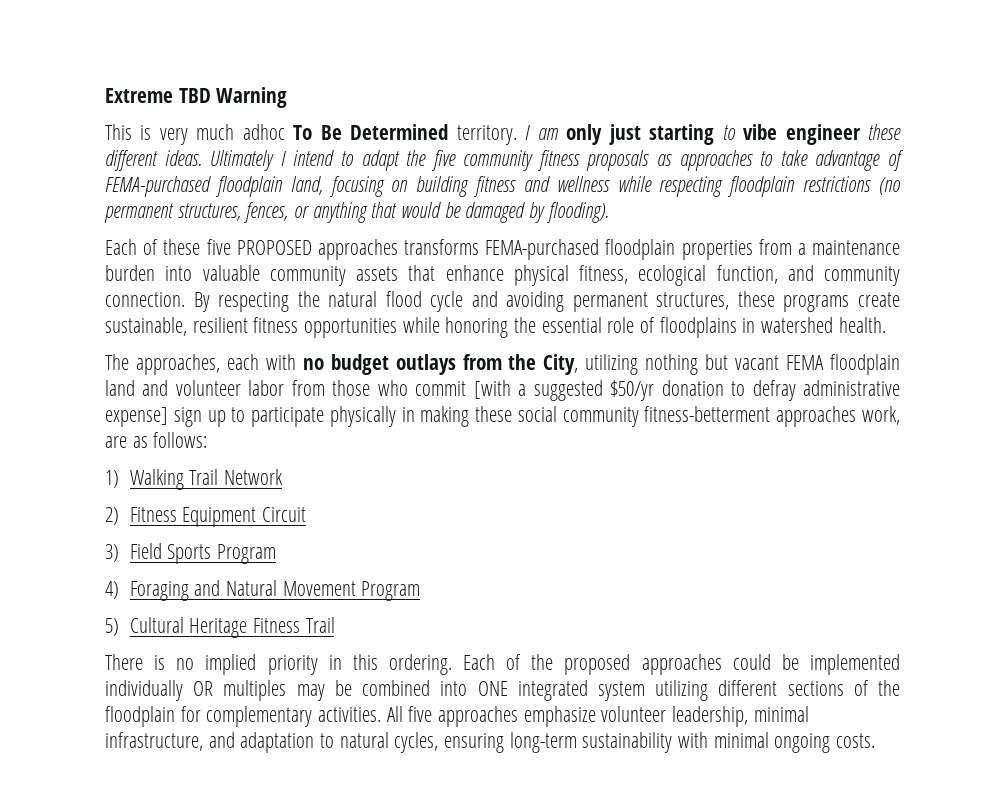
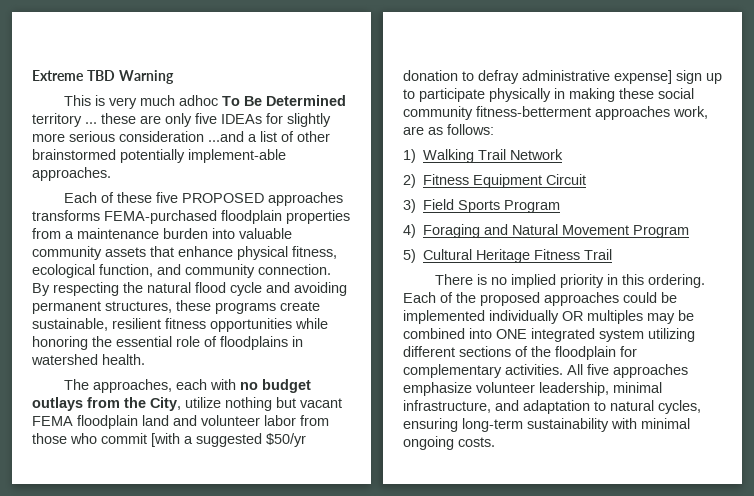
- This is very much adhoc To Be Determined territory. I am only just starting to vibe engineer these different ideas. Ultimately I intend to adapt the five community fitness proposals as approaches to take advantage of FEMA-purchased floodplain land, focusing on building fitness and wellness while respecting floodplain restrictions (no permanent structures, fences, or anything that would be damaged by flooding).
+ This is very much adhoc To Be Determined territory ... these are only five IDEAs for slightly more serious consideration ...and a list of other brainstormed potentially implement-able approaches.
- The approaches, each with no budget outlays from the City, utilizing nothing but vacant FEMA floodplain land and volunteer labor from those who commit [with a suggested $50/yr donation to defray administrative expense] sign up to participate physically in making these social community fitness-betterment approaches work, are as follows:
+ The approaches, each with no budget outlays from the City, utilize nothing but vacant FEMA floodplain land and volunteer labor from those who commit [with a suggested $50/yr donation to defray administrative expense] sign up to participate physically in making these social community fitness-betterment approaches work, are as follows:

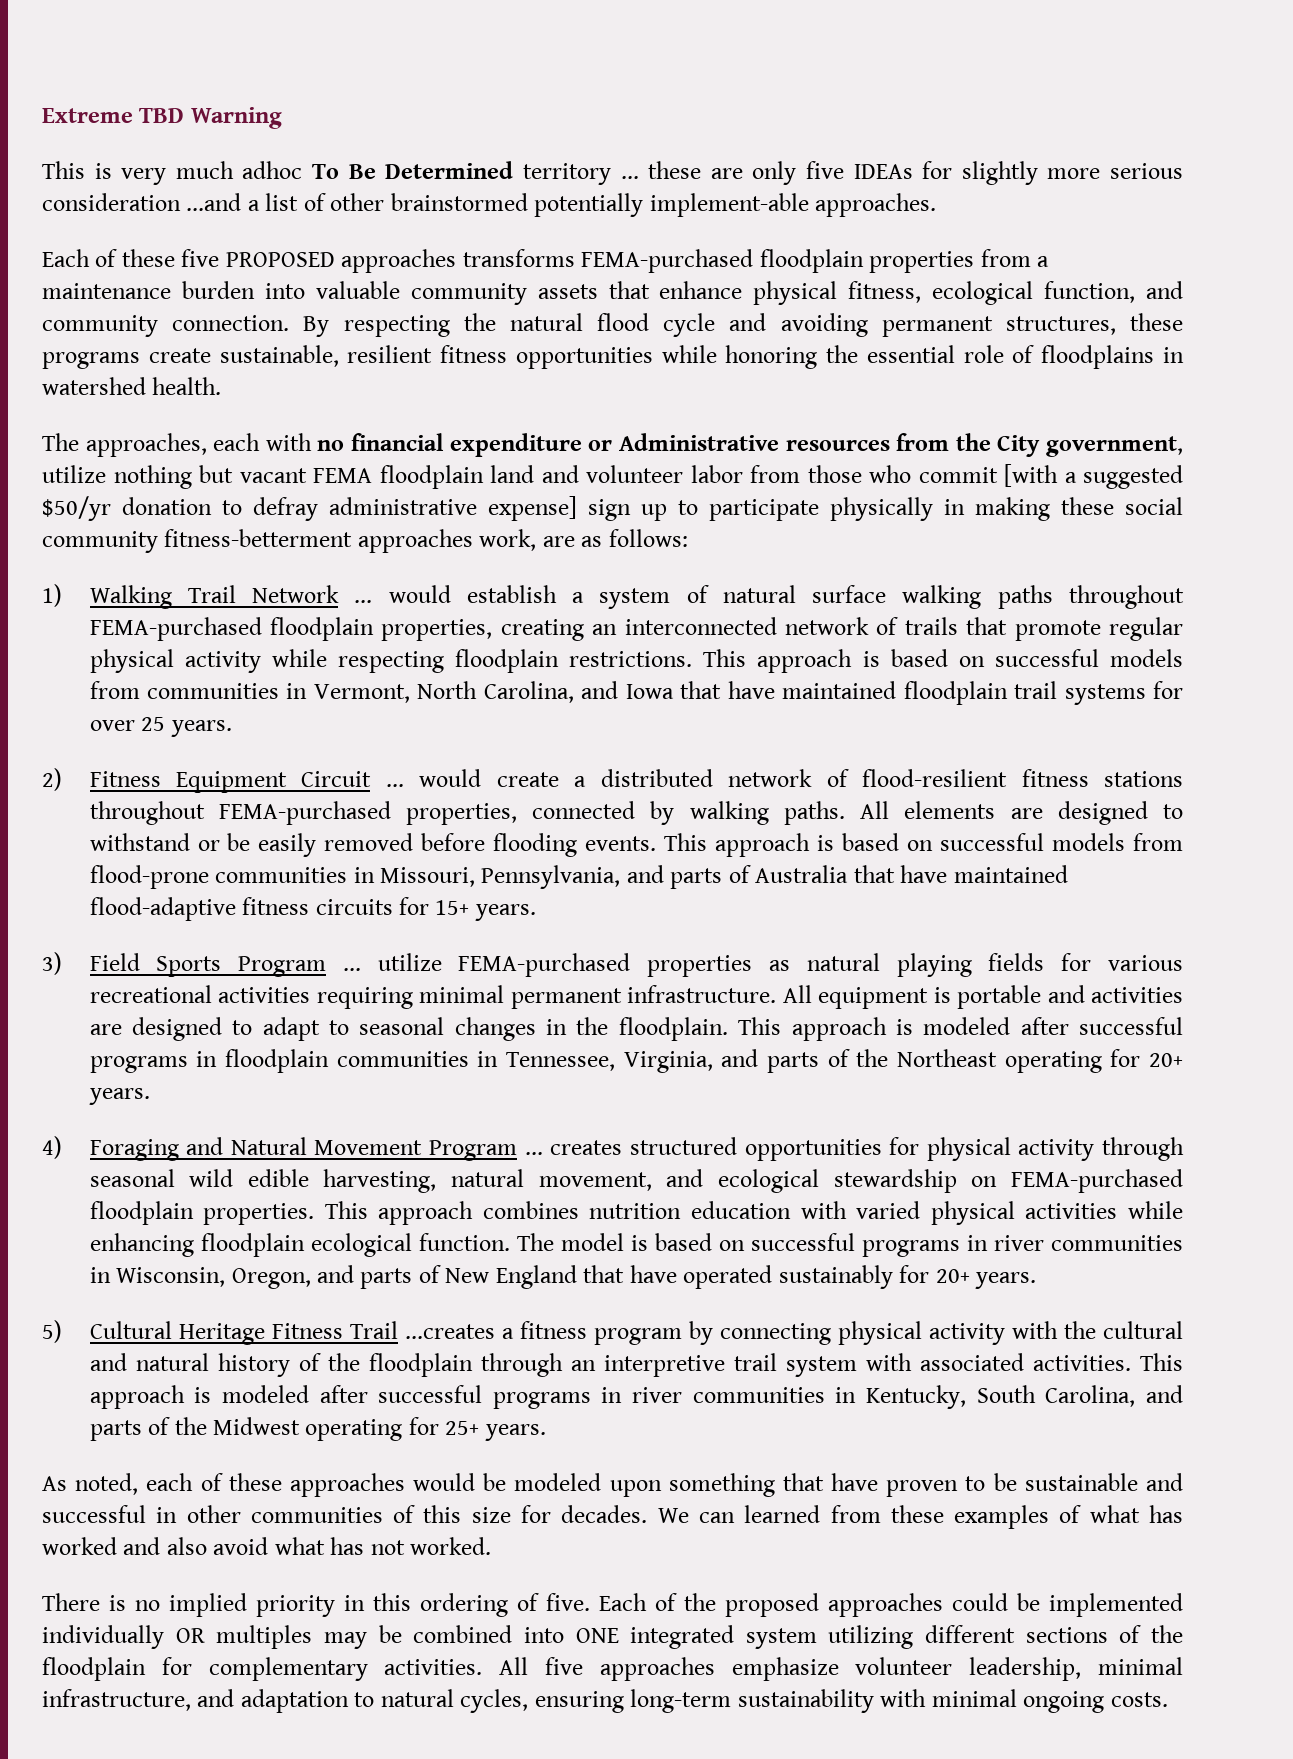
- The approaches, each with no budget outlays from the City, utilize nothing but vacant FEMA floodplain land and volunteer labor from those who commit [with a suggested $50/yr donation to defray administrative expense] sign up to participate physically in making these social community fitness-betterment approaches work, are as follows:
+ The approaches, each with no financial expenditure or Administrative resources from the City government, utilize nothing but vacant FEMA floodplain land and volunteer labor from those who commit [with a suggested $50/yr donation to defray administrative expense] sign up to participate physically in making these social community fitness-betterment approaches work, are as follows:
- 1) Walking Trail Network
- 2) Fitness Equipment Circuit
- 3) Field Sports Program
+ 1) Walking Trail Network ... would establish a system of natural surface walking paths throughout FEMA-purchased floodplain properties, creating an interconnected network of trails that promote regular physical activity while respecting floodplain restrictions. This approach is based on successful models from communities in Vermont, North Carolina, and Iowa that have maintained floodplain trail systems for over 25 years.
+ 2) Fitness Equipment Circuit ... would create a distributed network of flood-resilient fitness stations throughout FEMA-purchased properties, connected by walking paths. All elements are designed to withstand or be easily removed before flooding events. This approach is based on successful models from flood-prone communities in Missouri, Pennsylvania, and parts of Australia that have maintained flood-adaptive fitness circuits for 15+ years.
+ 3) Field Sports Program ... utilize FEMA-purchased properties as natural playing fields for various recreational activities requiring minimal permanent infrastructure. All equipment is portable and activities are designed to adapt to seasonal changes in the floodplain. This approach is modeled after successful programs in floodplain communities in Tennessee, Virginia, and parts of the Northeast operating for 20+ years.
- 4) Foraging and Natural Movement Program
+ 4) Foraging and Natural Movement Program ... creates structured opportunities for physical activity through seasonal wild edible harvesting, natural movement, and ecological stewardship on FEMA-purchased floodplain properties. This approach combines nutrition education with varied physical activities while enhancing floodplain ecological function. The model is based on successful programs in river communities in Wisconsin, Oregon, and parts of New England that have operated sustainably for 20+ years.
- 5) Cultural Heritage Fitness Trail
+ 5) Cultural Heritage Fitness Trail ...creates a fitness program by connecting physical activity with the cultural and natural history of the floodplain through an interpretive trail system with associated activities. This approach is modeled after successful programs in river communities in Kentucky, South Carolina, and parts of the Midwest operating for 25+ years.
+ As noted, each of these approaches would be modeled upon something that have proven to be sustainable and successful in other communities of this size for decades. We can learned from these examples of what has worked and also avoid what has not worked.
- There is no implied priority in this ordering.
+ There is no implied priority in this ordering of five.

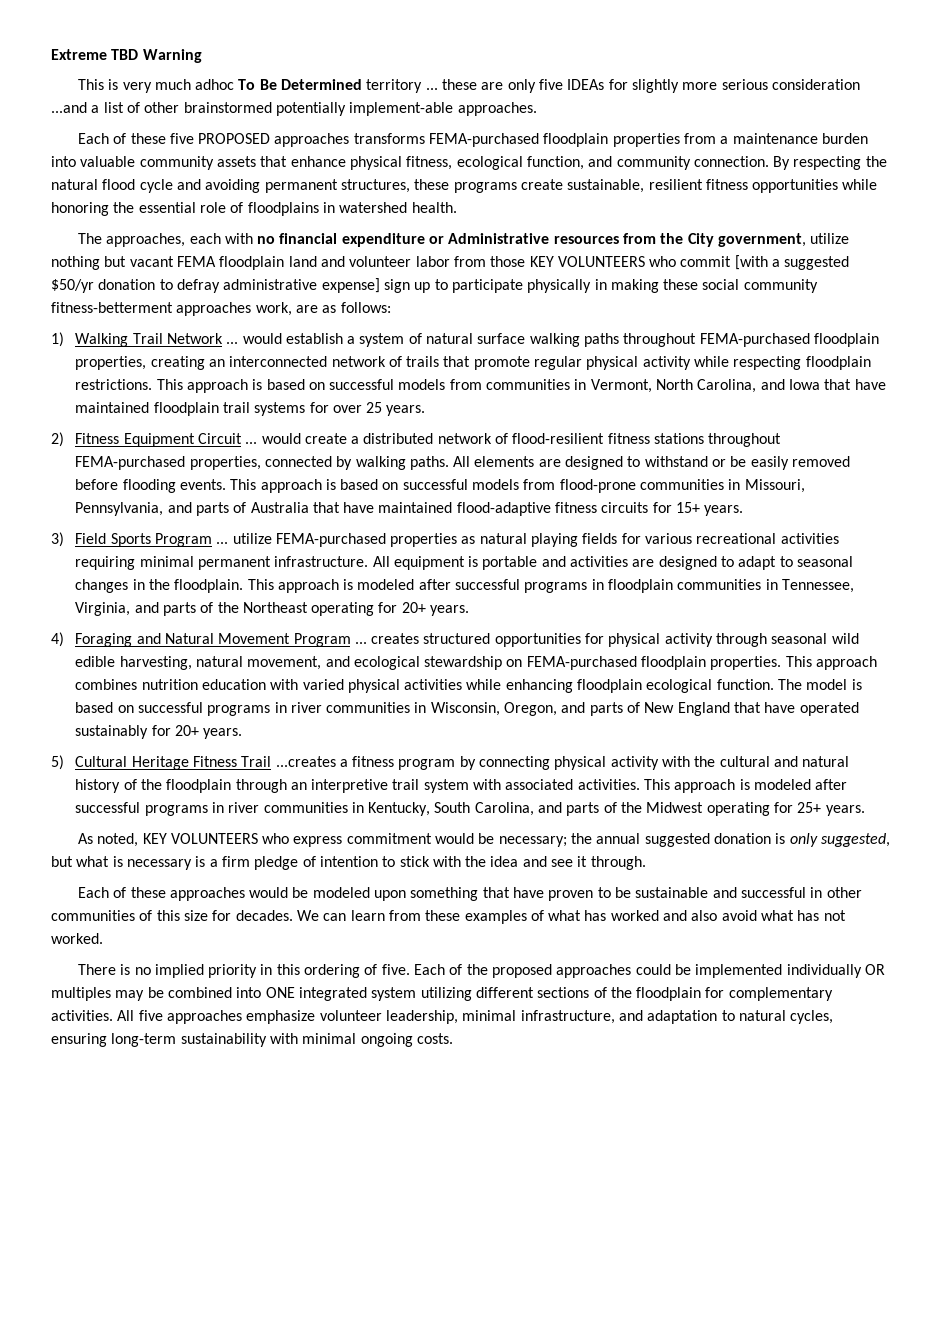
- The approaches, each with no financial expenditure or Administrative resources from the City government, utilize nothing but vacant FEMA floodplain land and volunteer labor from those who commit [with a suggested $50/yr donation to defray administrative expense] sign up to participate physically in making these social community fitness-betterment approaches work, are as follows:
+ The approaches, each with no financial expenditure or Administrative resources from the City government, utilize nothing but vacant FEMA floodplain land and volunteer labor from those KEY VOLUNTEERS who commit [with a suggested $50/yr donation to defray administrative expense] sign up to participate physically in making these social community fitness-betterment approaches work, are as follows:
- As noted, each of these approaches would be modeled upon something that have proven to be sustainable and successful in other communities of this size for decades.
+ As noted, KEY VOLUNTEERS who express commitment would be necessary; the annual suggested donation is only suggested, but what is necessary is a firm pledge of intention to stick with the idea and see it through.
+ Each of these approaches would be modeled upon something that have proven to be sustainable and successful in other communities of this size for decades.
- We can learned from these examples of what has worked and also avoid what has not worked.
+ We can learn from these examples of what has worked and also avoid what has not worked.

